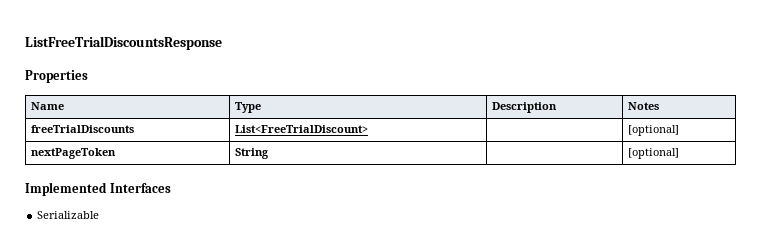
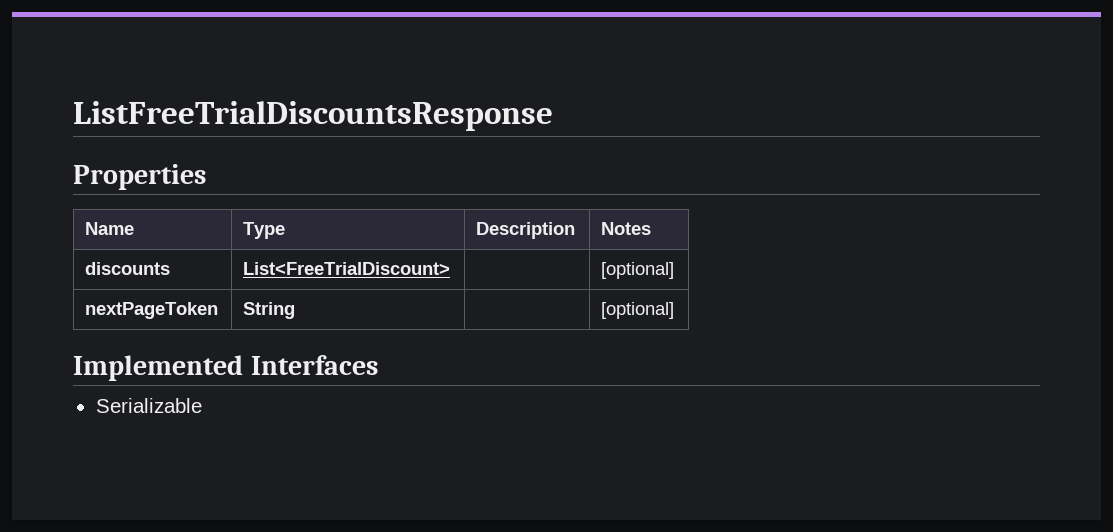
- freeTrialDiscounts | List<FreeTrialDiscount> | | [optional]
+ discounts | List<FreeTrialDiscount> | | [optional]

